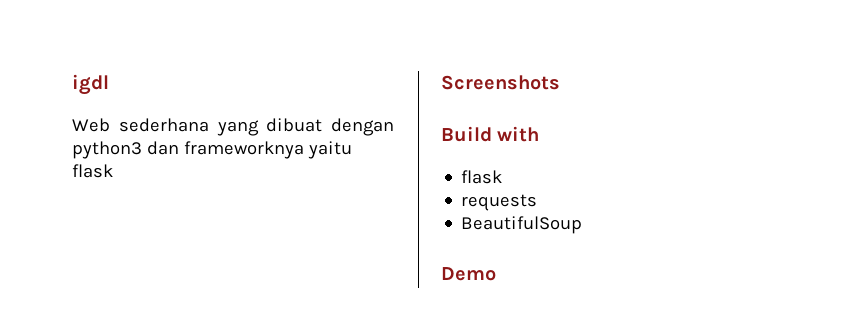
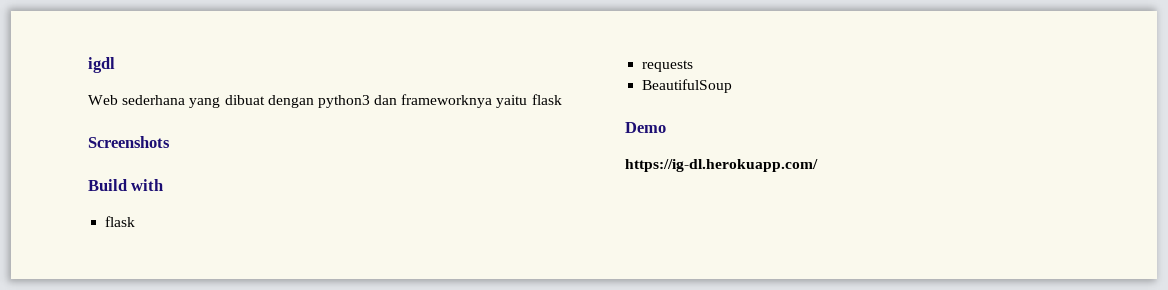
+ https://ig-dl.herokuapp.com/

